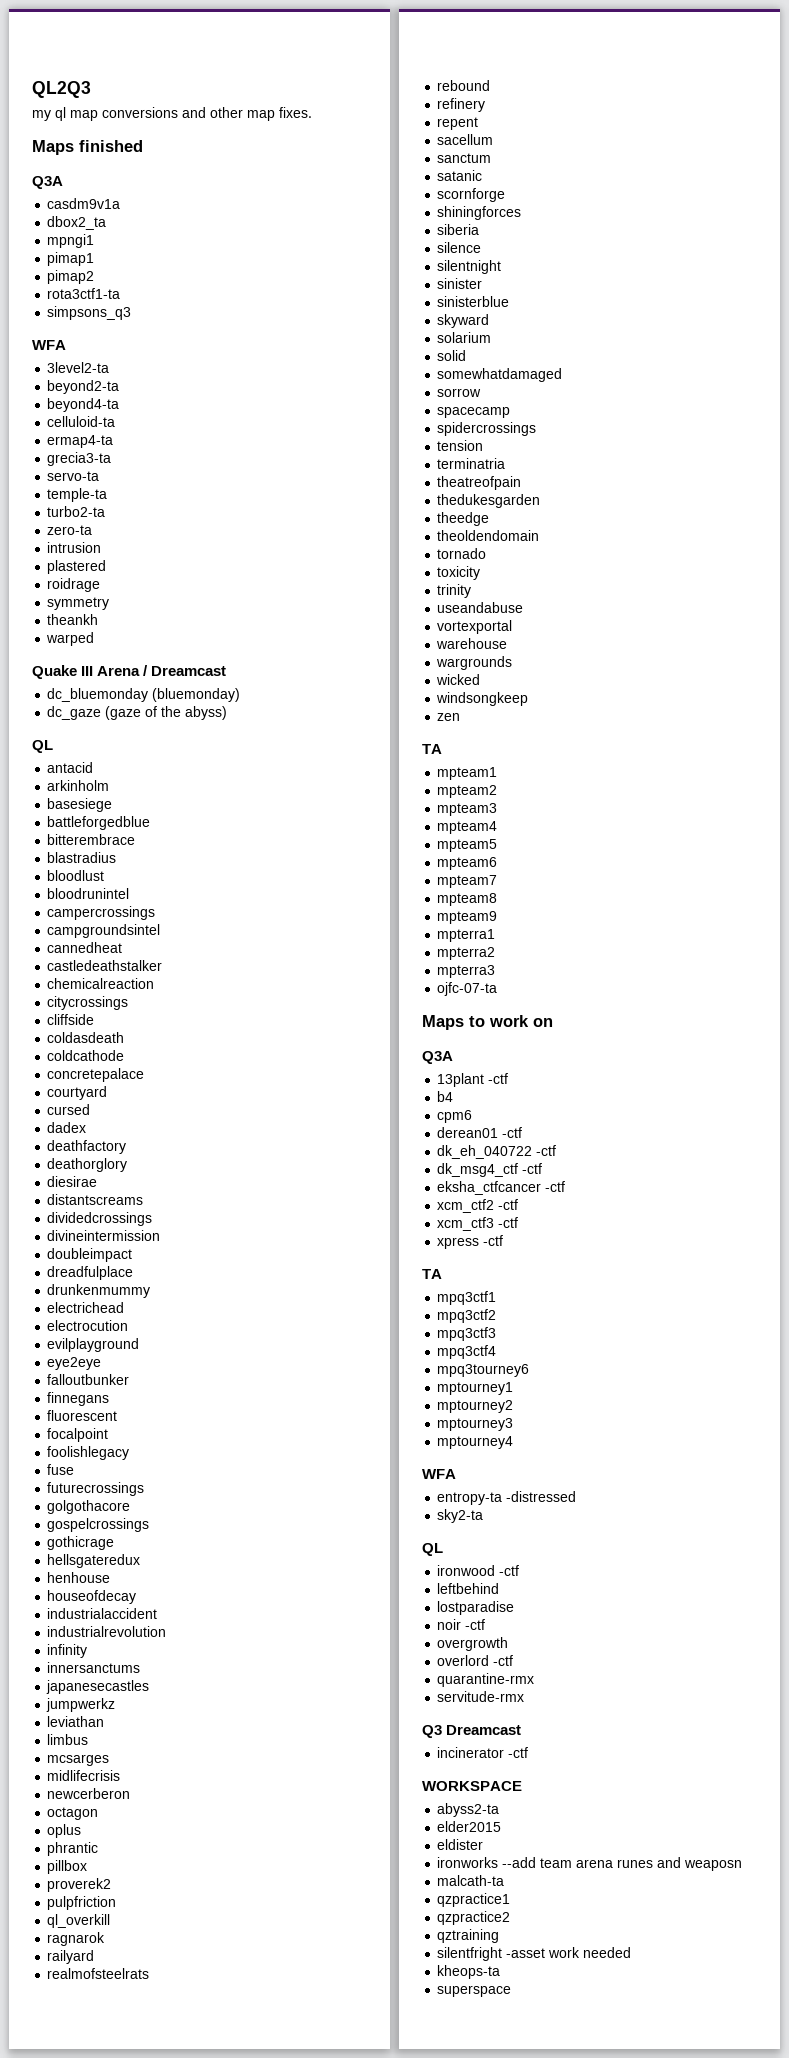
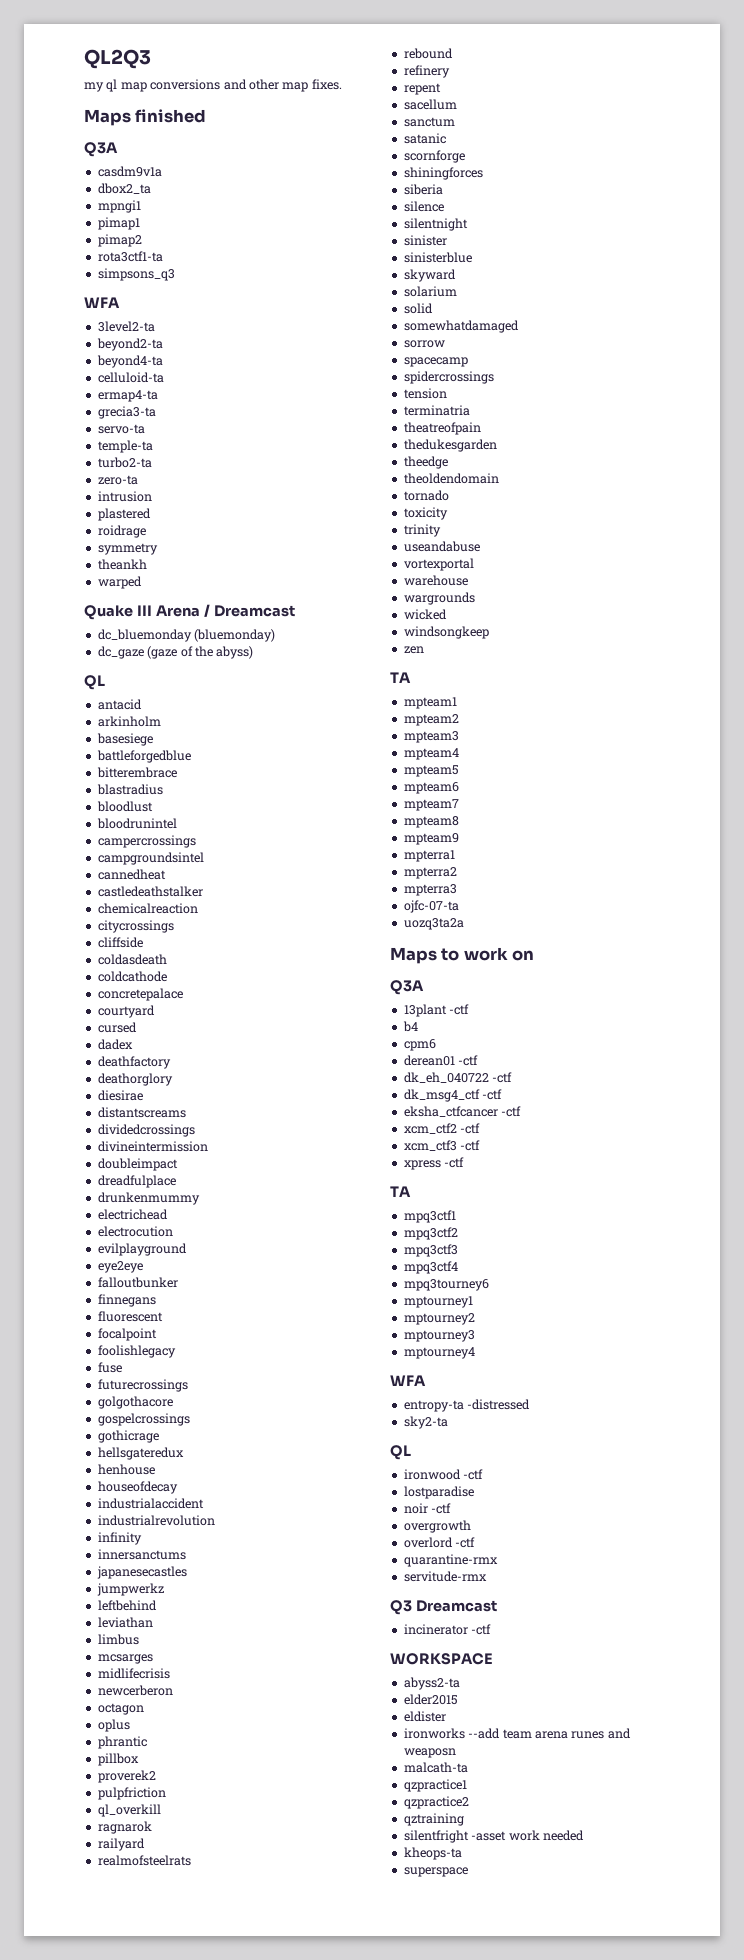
+ leftbehind
+ uozq3ta2a
- leftbehind

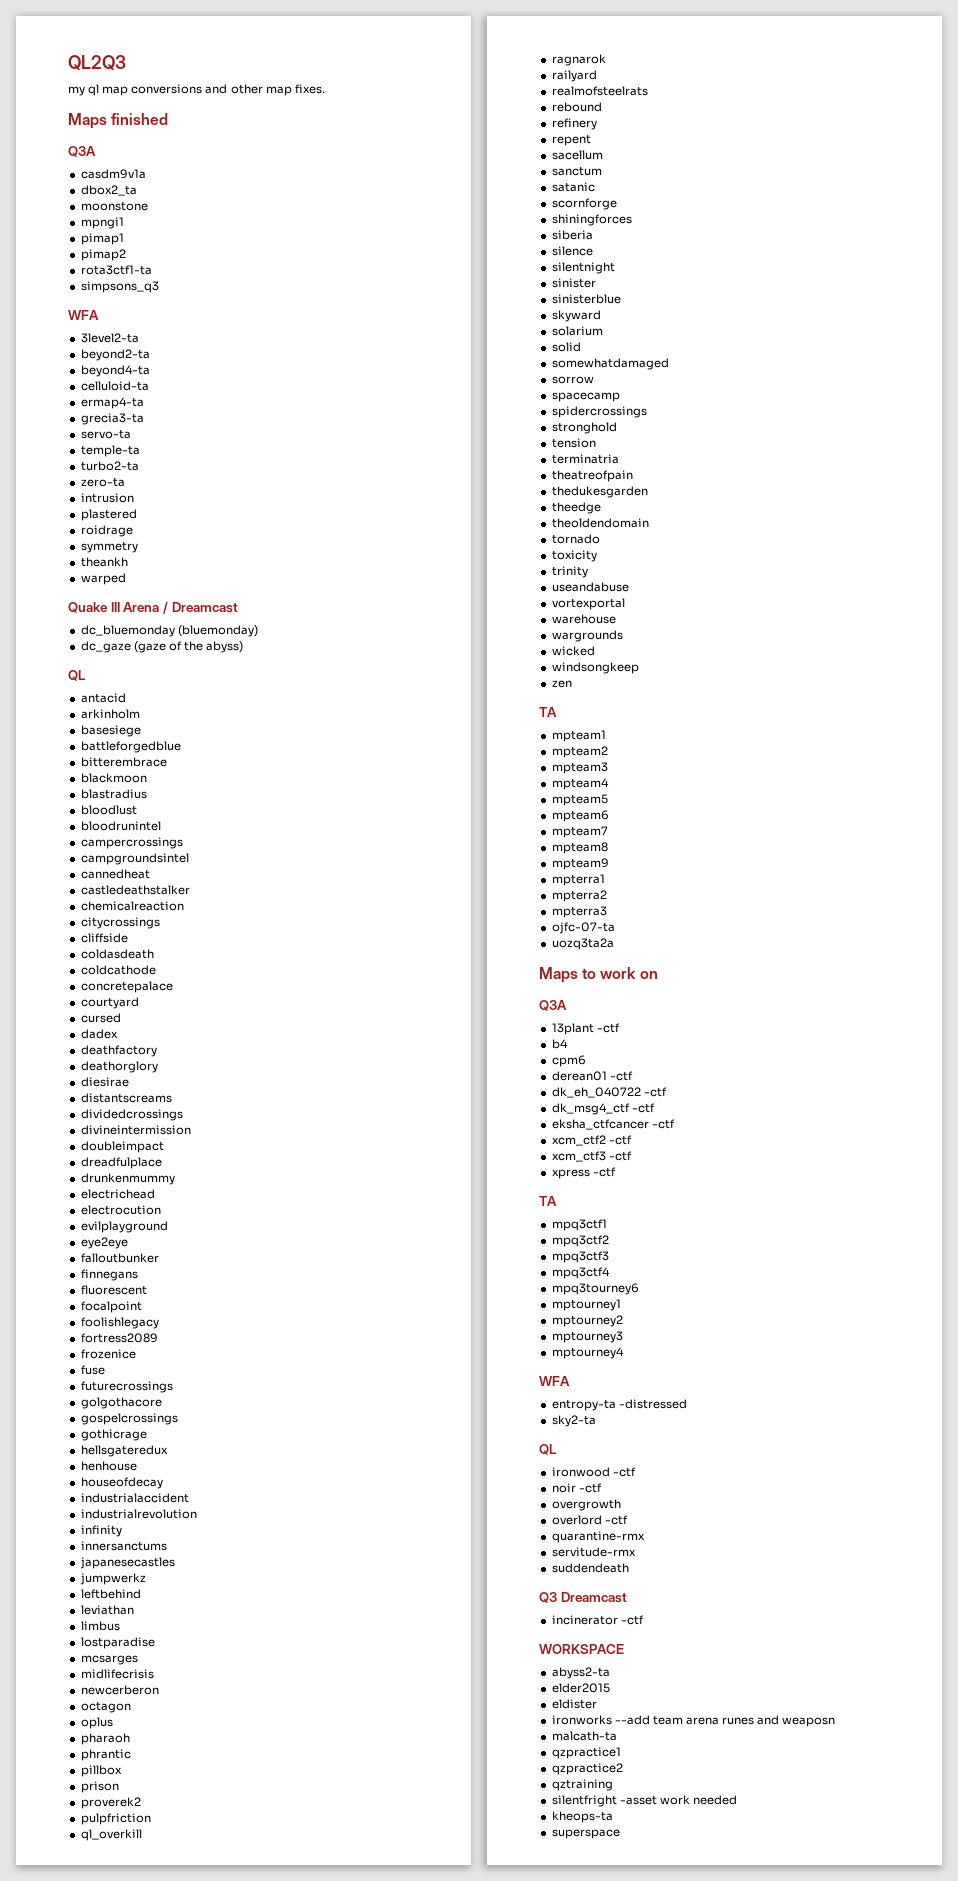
+ moonstone
+ blackmoon
+ fortress2089
+ frozenice
+ lostparadise
+ pharaoh
+ prison
+ stronghold
- lostparadise
+ suddendeath

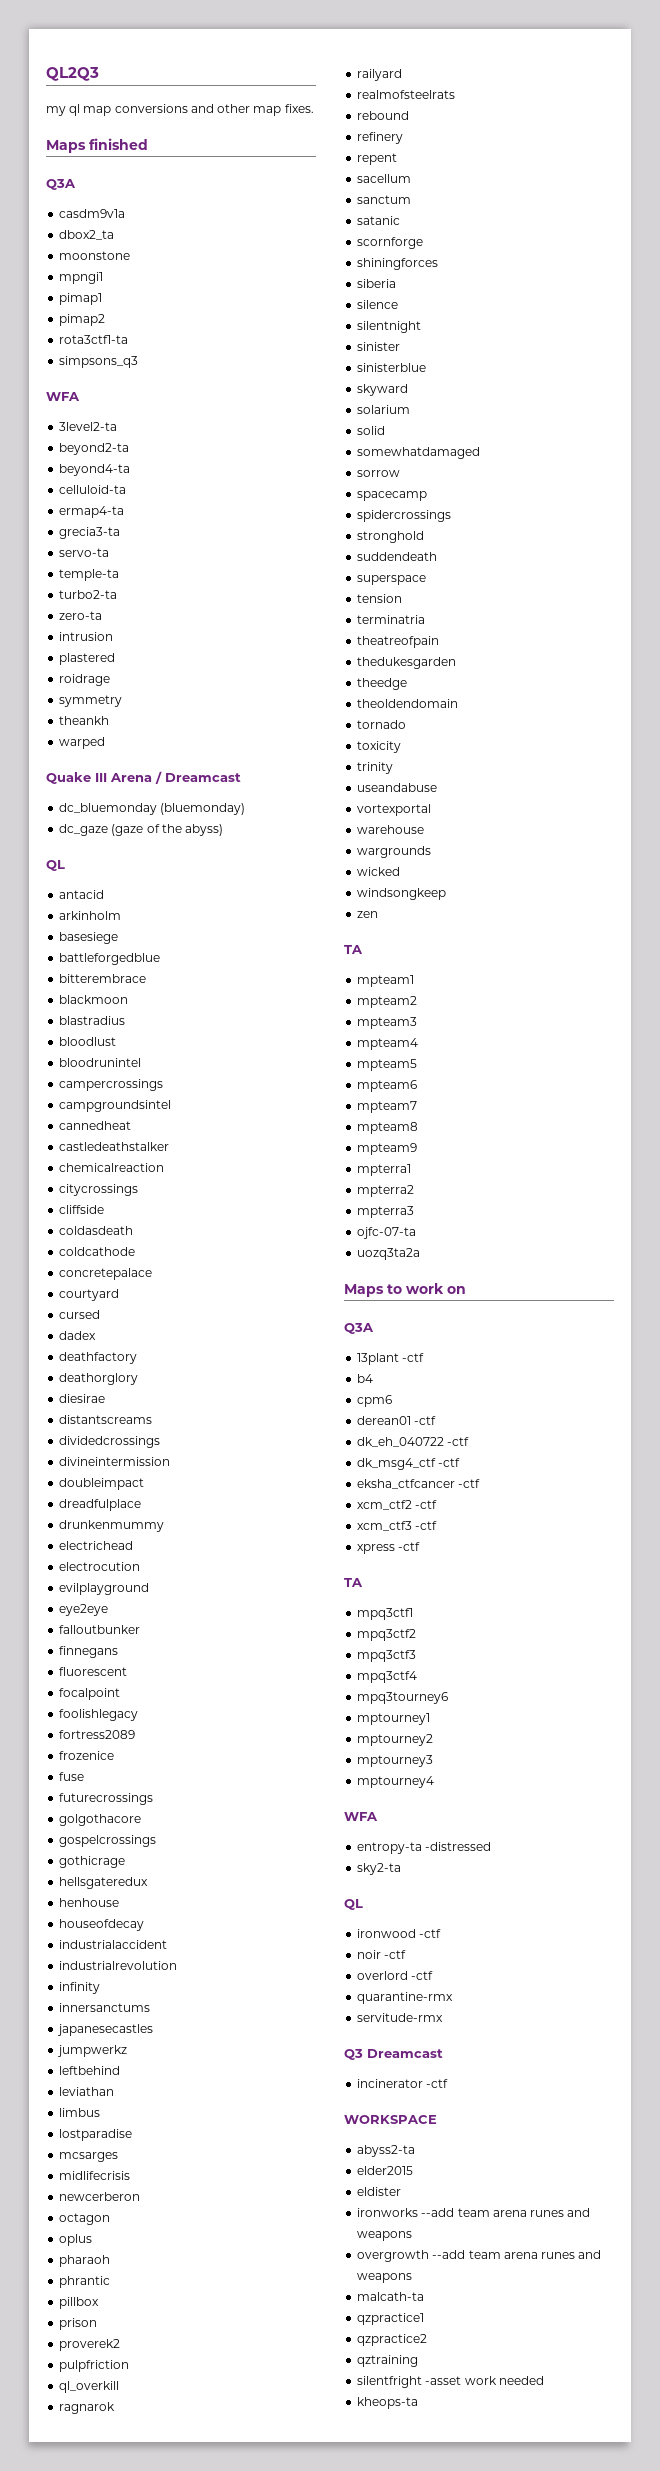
+ suddendeath
+ superspace
- overgrowth
- suddendeath
- ironworks --add team arena runes and weaposn
+ ironworks --add team arena runes and weapons
+ overgrowth --add team arena runes and weapons
- superspace

